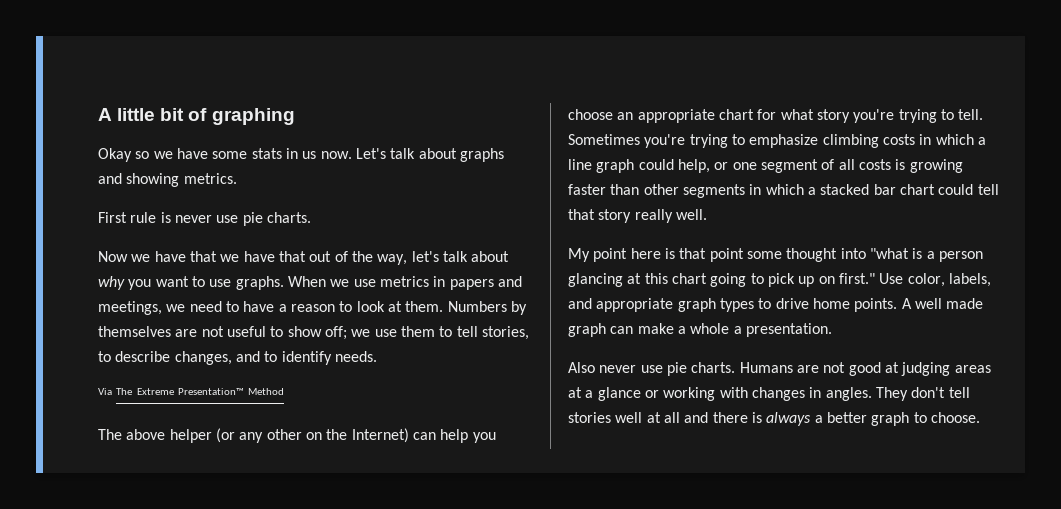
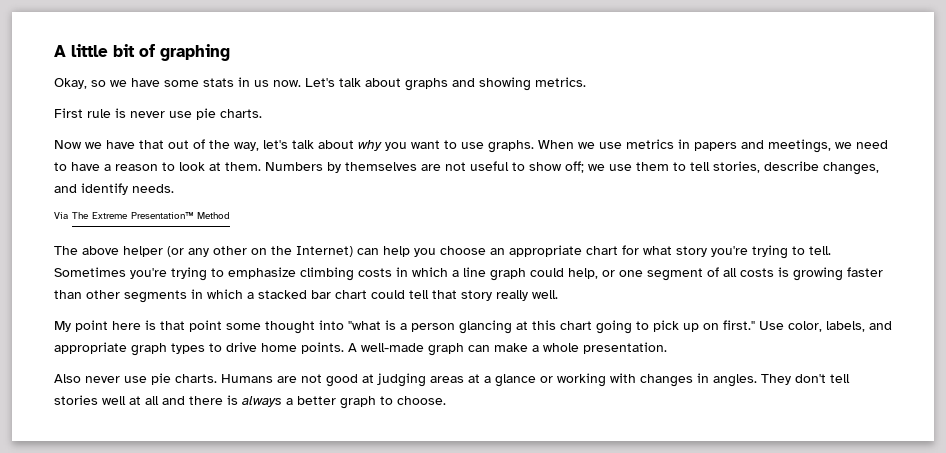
- Okay so we have some stats in us now.
+ Okay, so we have some stats in us now.
- Now we have that we have that out of the way, let's talk about why you want to use graphs.
+ Now we have that out of the way, let's talk about why you want to use graphs.
- Numbers by themselves are not useful to show off; we use them to tell stories, to describe changes, and to identify needs.
+ Numbers by themselves are not useful to show off; we use them to tell stories, describe changes, and identify needs.
- A well made graph can make a whole a presentation.
+ A well-made graph can make a whole presentation.

